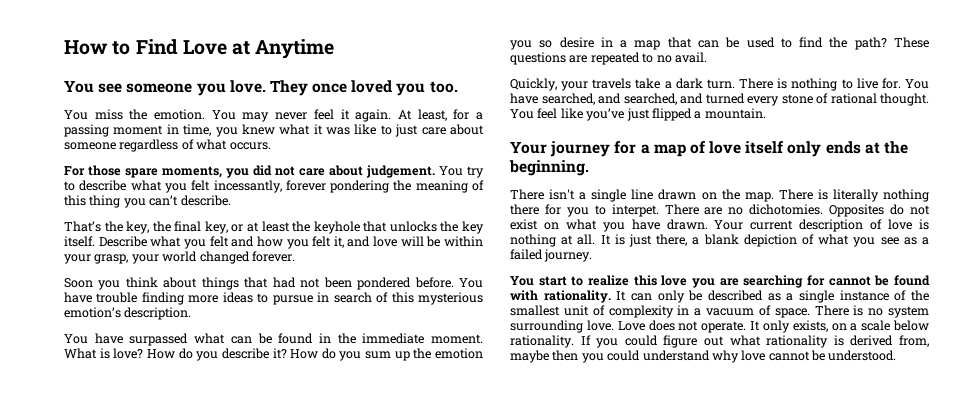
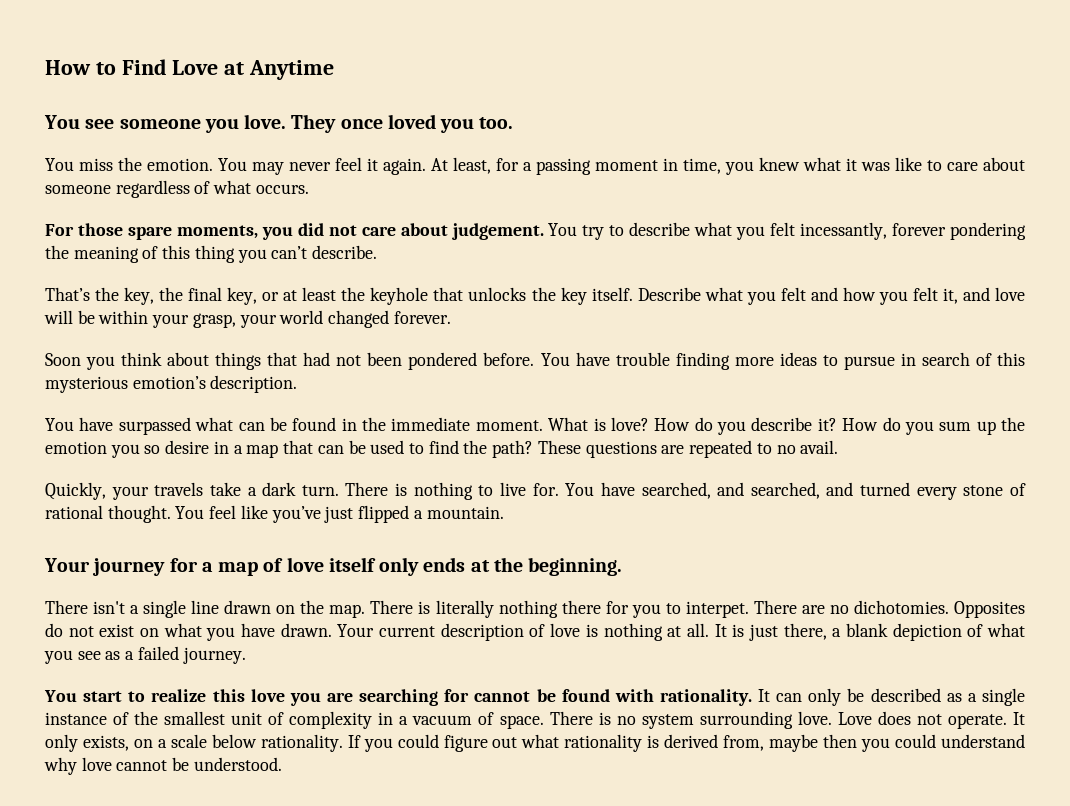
- At least, for a passing moment in time, you knew what it was like to just care about someone regardless of what occurs.
+ At least, for a passing moment in time, you knew what it was like to care about someone regardless of what occurs.

